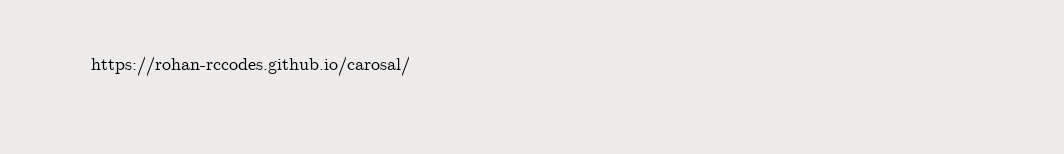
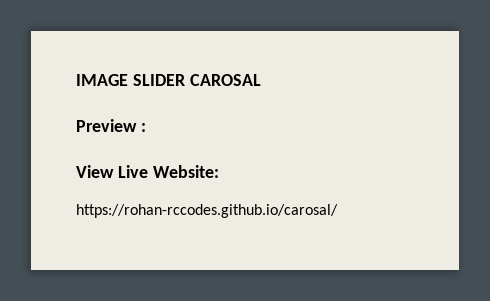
+ IMAGE SLIDER CAROSAL
+ Preview :
+ View Live Website:

